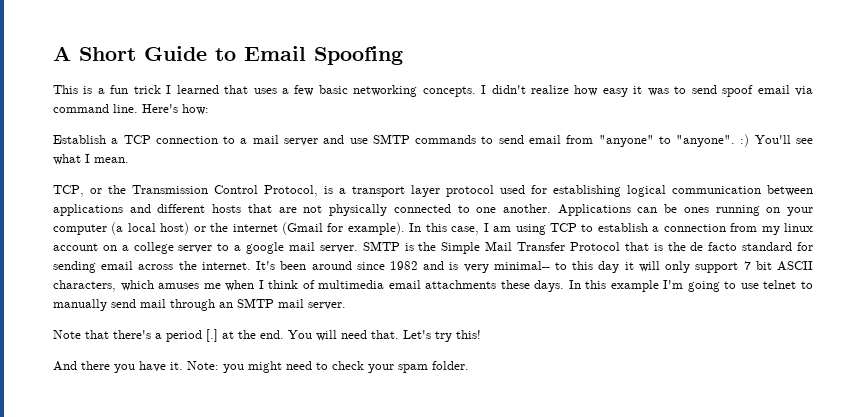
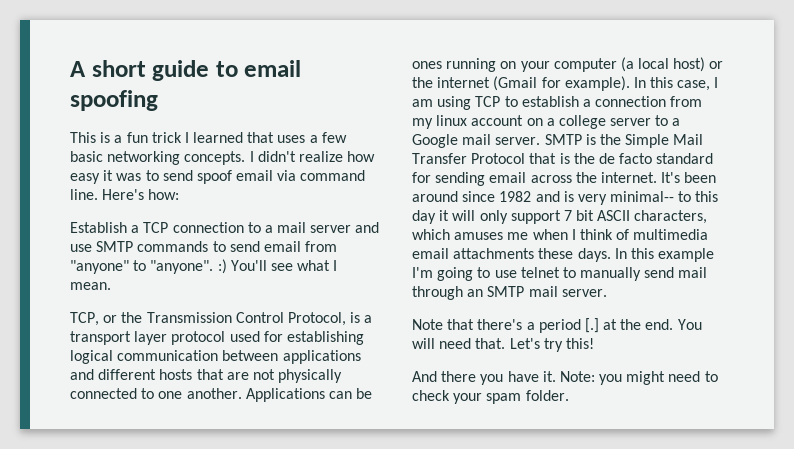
- A Short Guide to Email Spoofing
+ A short guide to email spoofing
- In this case, I am using TCP to establish a connection from my linux account on a college server to a google mail server.
+ In this case, I am using TCP to establish a connection from my linux account on a college server to a Google mail server.

